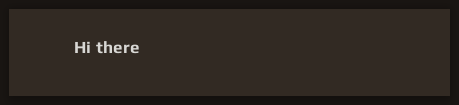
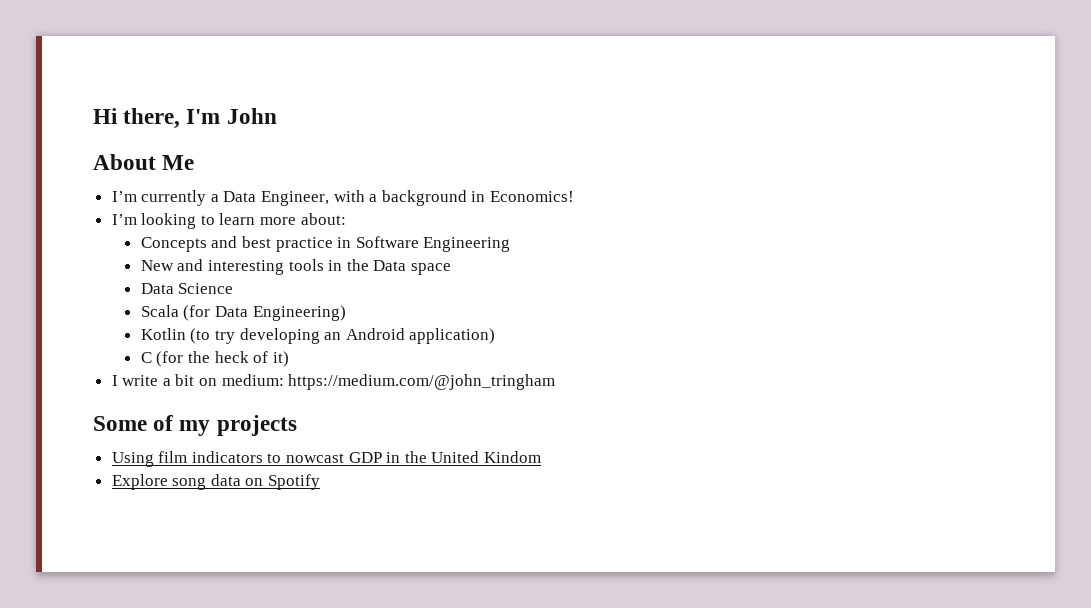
- Hi there
+ Hi there, I'm John
+ About Me
+ I’m currently a Data Engineer, with a background in Economics!
+ I’m looking to learn more about:
+ Concepts and best practice in Software Engineering
+ New and interesting tools in the Data space
+ Data Science
+ Scala (for Data Engineering)
+ Kotlin (to try developing an Android application)
+ C (for the heck of it)
+ I write a bit on medium: https://medium.com/@john_tringham
+ Some of my projects
+ Using film indicators to nowcast GDP in the United Kindom
+ Explore song data on Spotify

